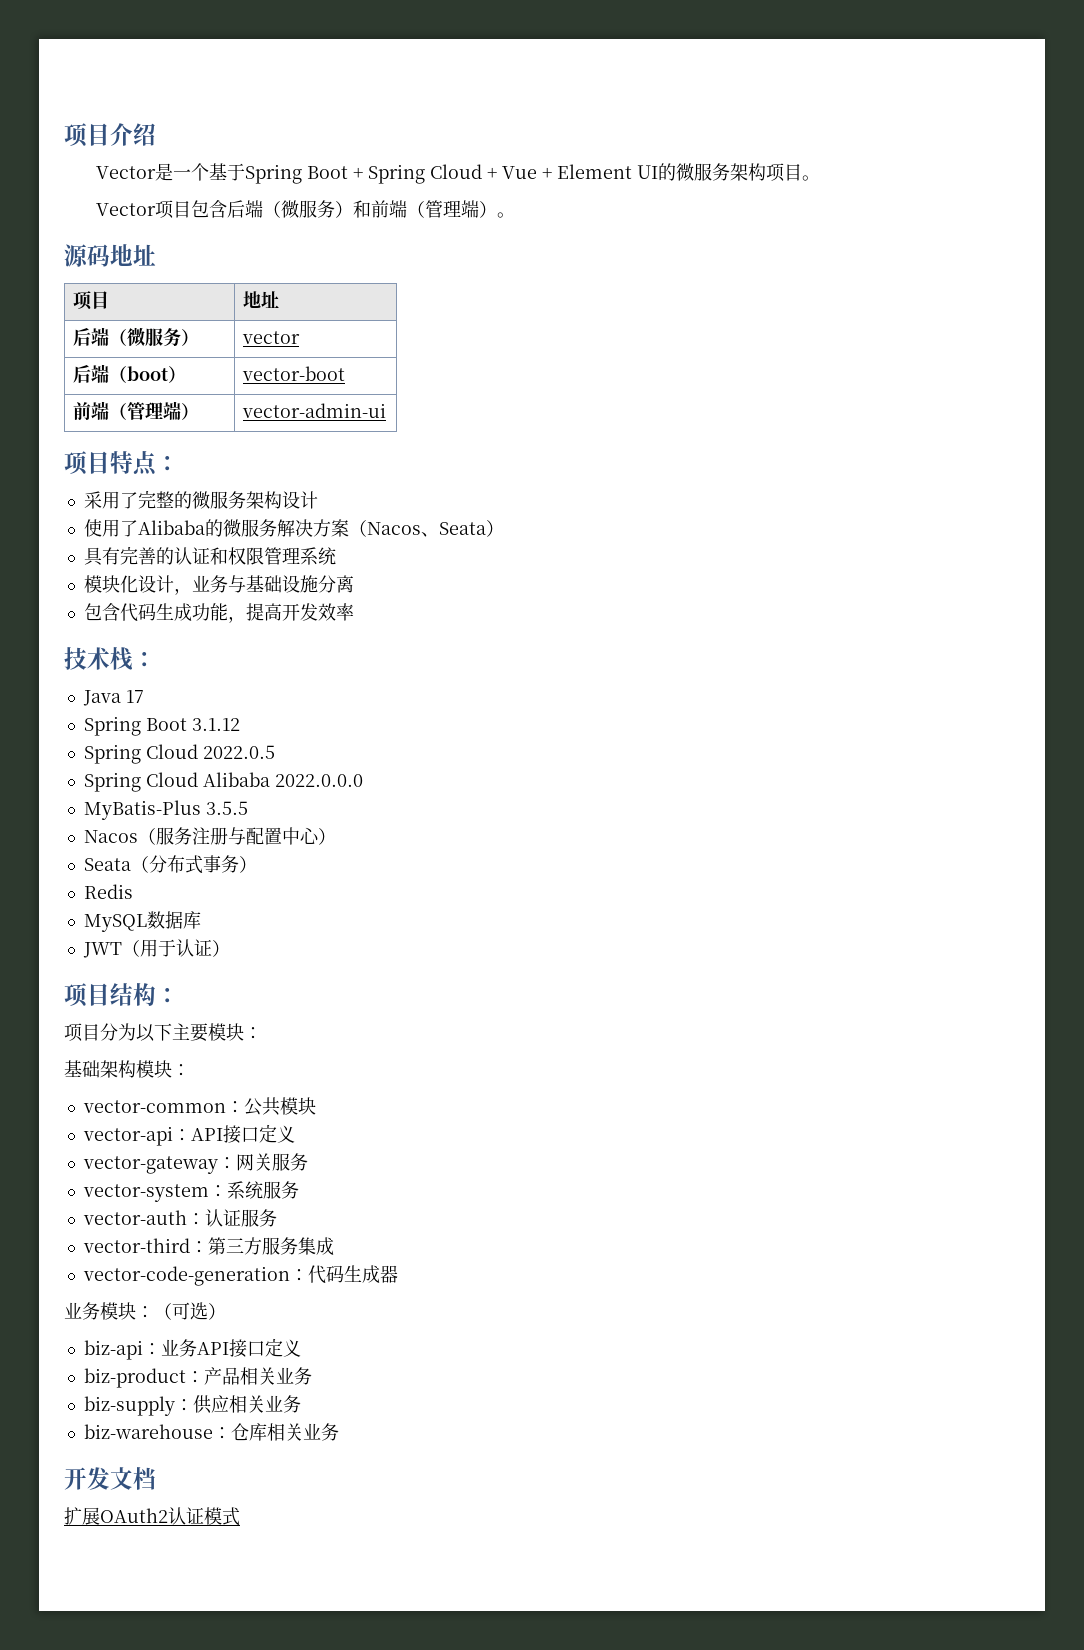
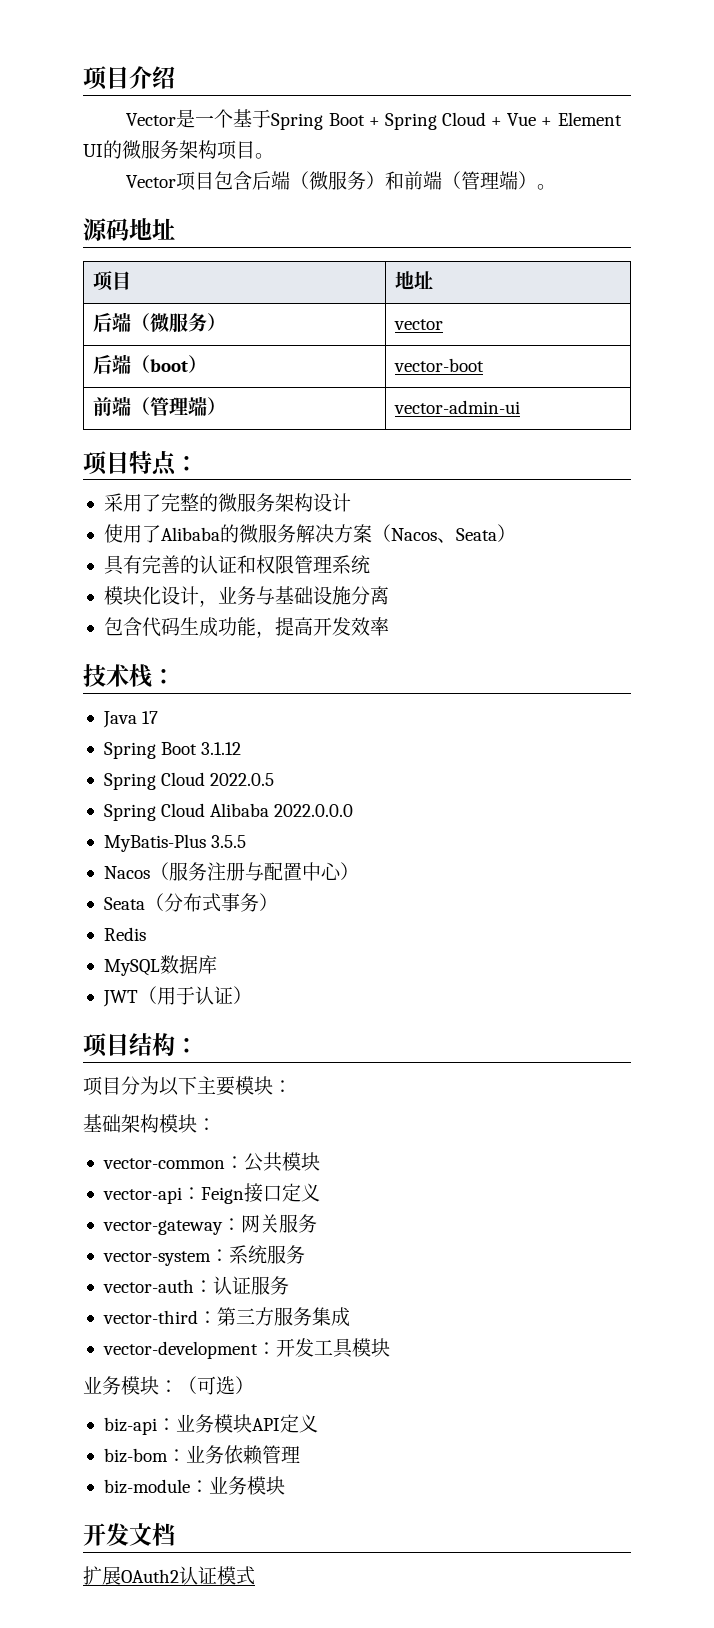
- vector-api：API接口定义
+ vector-api：Feign接口定义
- vector-code-generation：代码生成器
+ vector-development：开发工具模块
- biz-api：业务API接口定义
- biz-product：产品相关业务
- biz-supply：供应相关业务
- biz-warehouse：仓库相关业务
+ biz-api：业务模块API定义
+ biz-bom：业务依赖管理
+ biz-module：业务模块

